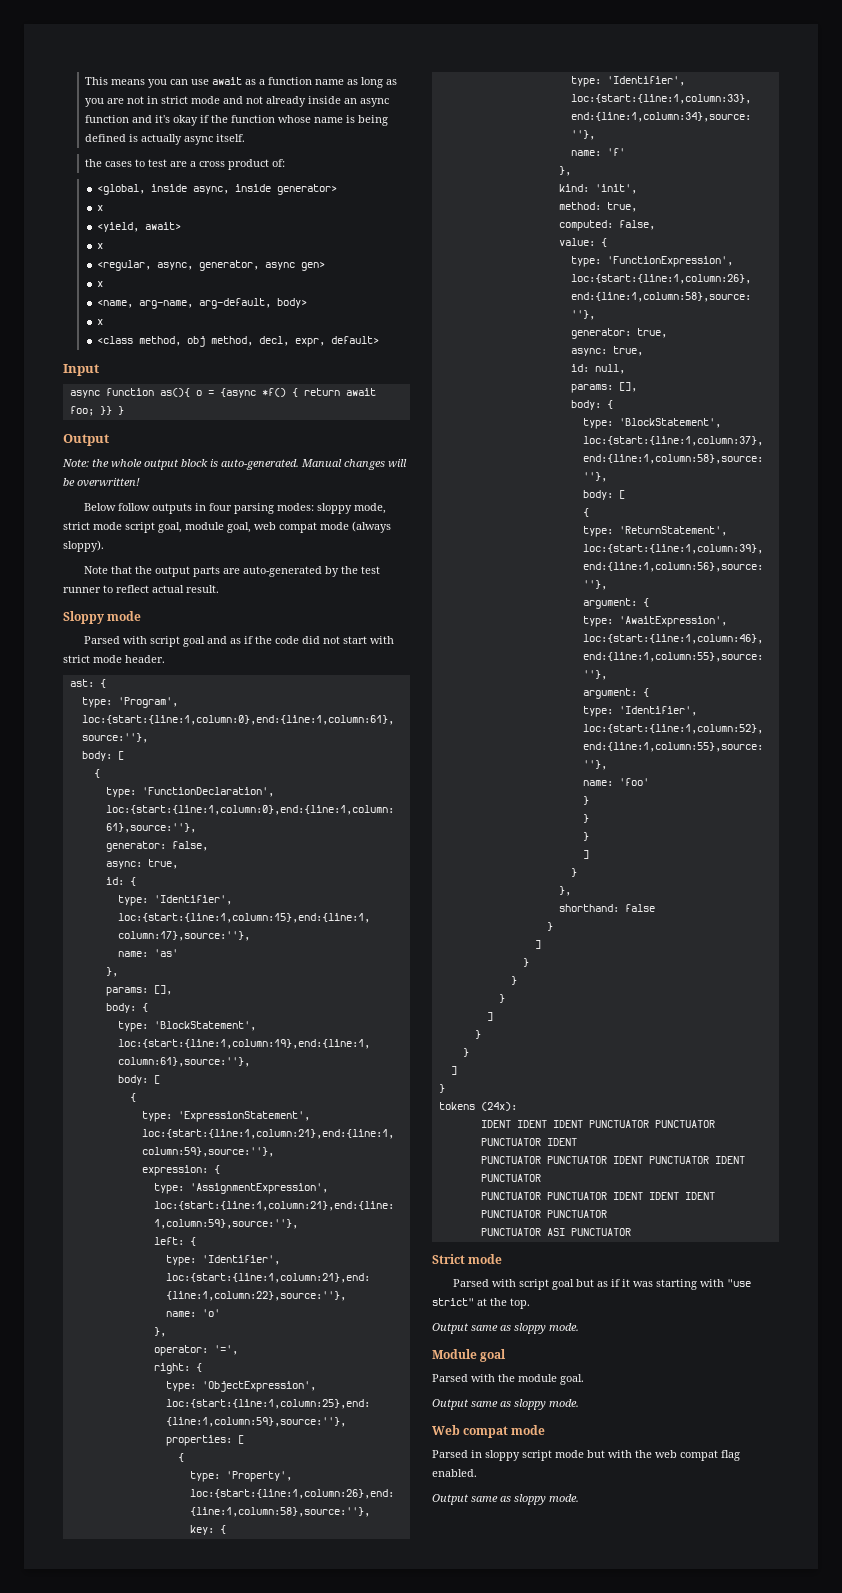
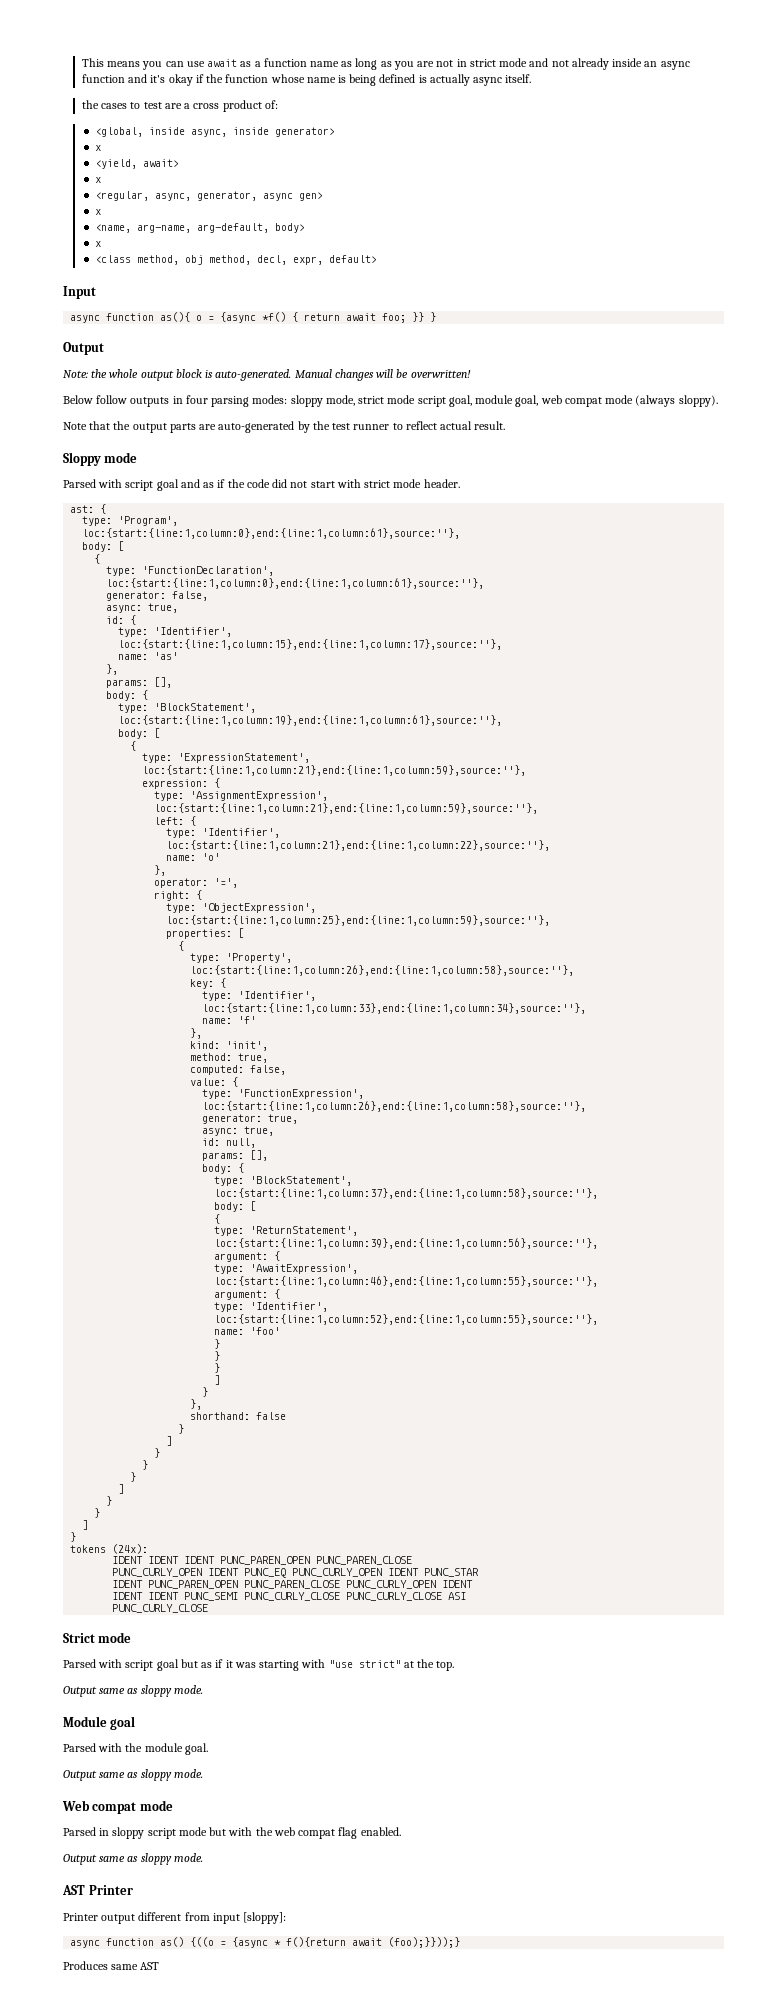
- IDENT IDENT IDENT PUNCTUATOR PUNCTUATOR PUNCTUATOR IDENT
- PUNCTUATOR PUNCTUATOR IDENT PUNCTUATOR IDENT PUNCTUATOR
- PUNCTUATOR PUNCTUATOR IDENT IDENT IDENT PUNCTUATOR PUNCTUATOR
- PUNCTUATOR ASI PUNCTUATOR
+ IDENT IDENT IDENT PUNC_PAREN_OPEN PUNC_PAREN_CLOSE
+ PUNC_CURLY_OPEN IDENT PUNC_EQ PUNC_CURLY_OPEN IDENT PUNC_STAR
+ IDENT PUNC_PAREN_OPEN PUNC_PAREN_CLOSE PUNC_CURLY_OPEN IDENT
+ IDENT IDENT PUNC_SEMI PUNC_CURLY_CLOSE PUNC_CURLY_CLOSE ASI
+ PUNC_CURLY_CLOSE
+ AST Printer
+ Printer output different from input [sloppy]:
+ async function as() {((o = {async * f(){return await (foo);}}));}
+ Produces same AST

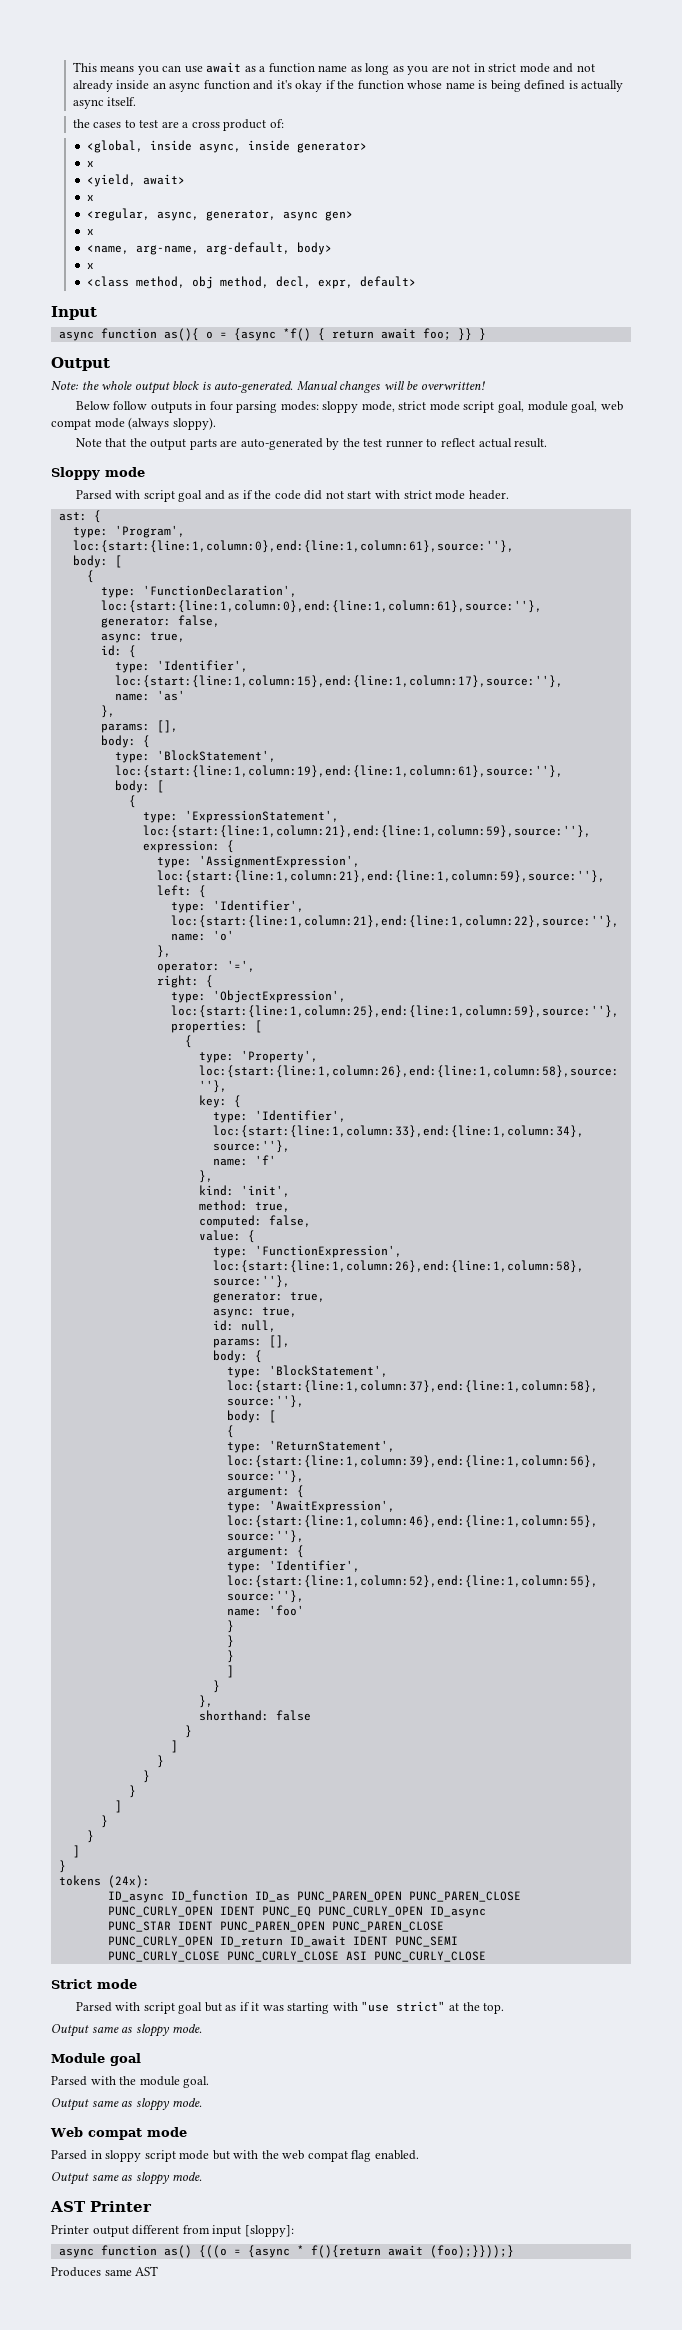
- IDENT IDENT IDENT PUNC_PAREN_OPEN PUNC_PAREN_CLOSE
+ ID_async ID_function ID_as PUNC_PAREN_OPEN PUNC_PAREN_CLOSE
- PUNC_CURLY_OPEN IDENT PUNC_EQ PUNC_CURLY_OPEN IDENT PUNC_STAR
- IDENT PUNC_PAREN_OPEN PUNC_PAREN_CLOSE PUNC_CURLY_OPEN IDENT
- IDENT IDENT PUNC_SEMI PUNC_CURLY_CLOSE PUNC_CURLY_CLOSE ASI
- PUNC_CURLY_CLOSE
+ PUNC_CURLY_OPEN IDENT PUNC_EQ PUNC_CURLY_OPEN ID_async
+ PUNC_STAR IDENT PUNC_PAREN_OPEN PUNC_PAREN_CLOSE
+ PUNC_CURLY_OPEN ID_return ID_await IDENT PUNC_SEMI
+ PUNC_CURLY_CLOSE PUNC_CURLY_CLOSE ASI PUNC_CURLY_CLOSE

